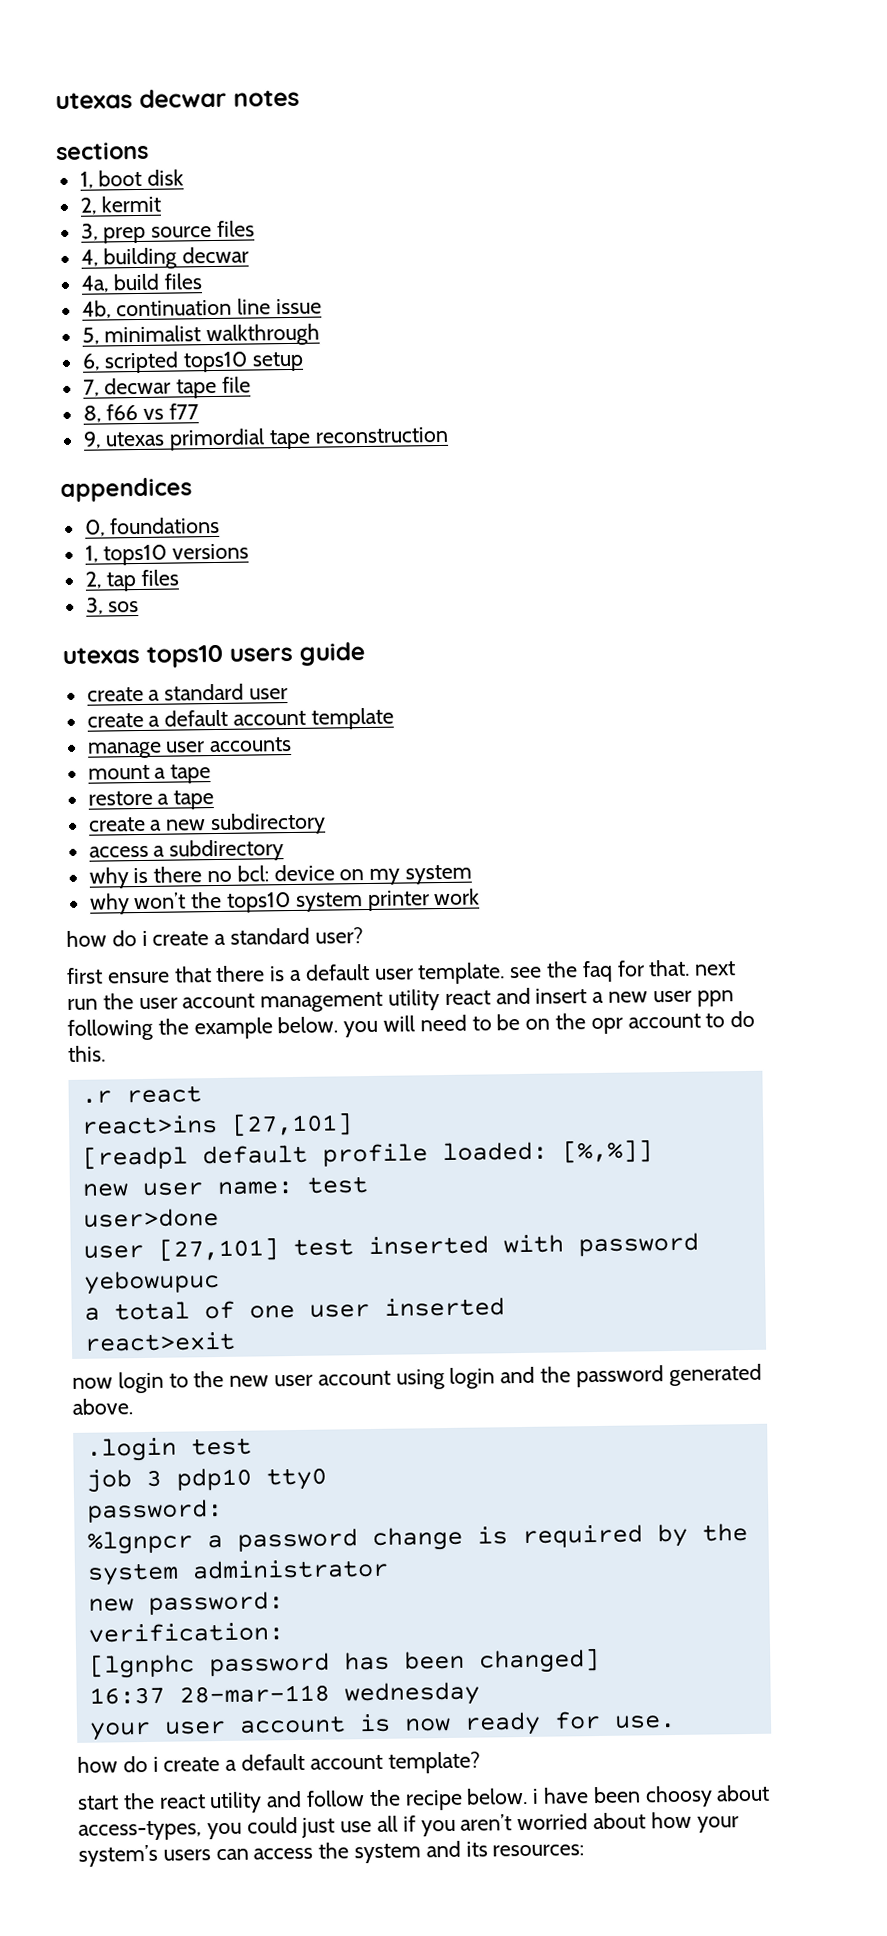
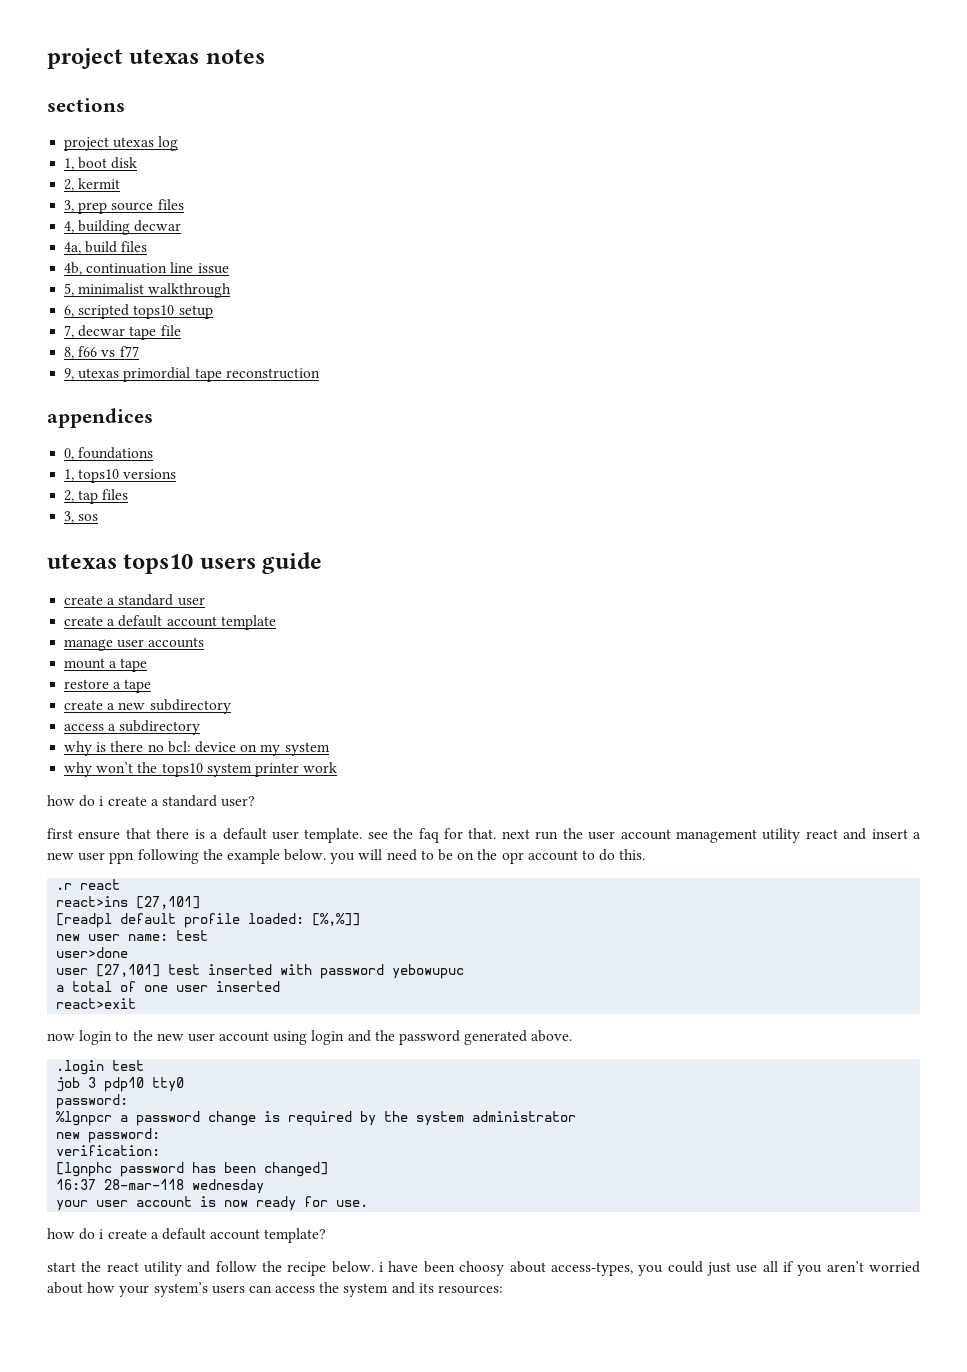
- utexas decwar notes
+ project utexas notes
+ project utexas log

